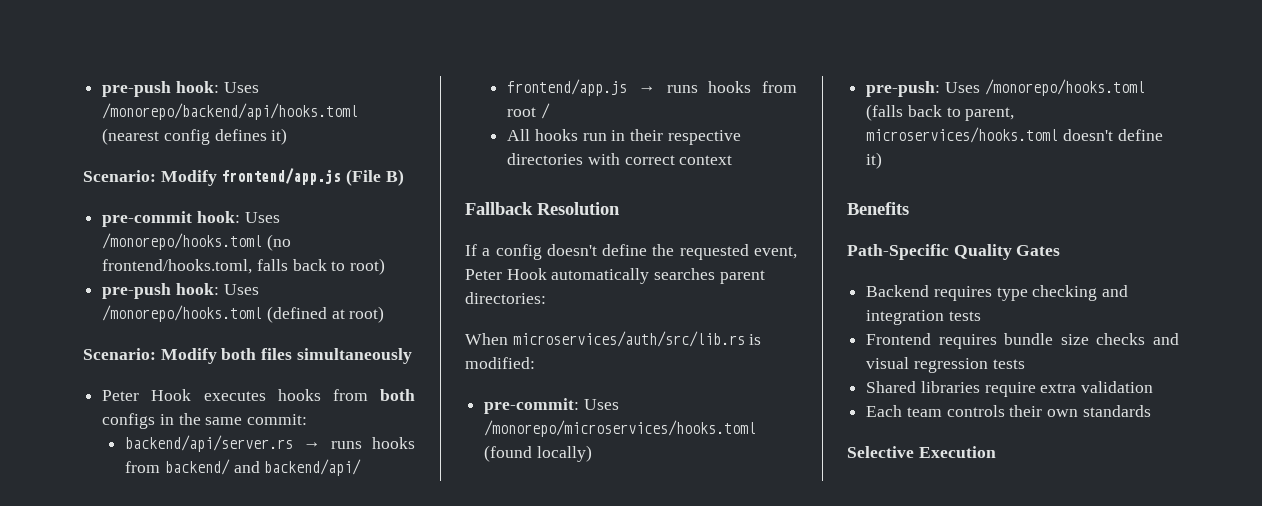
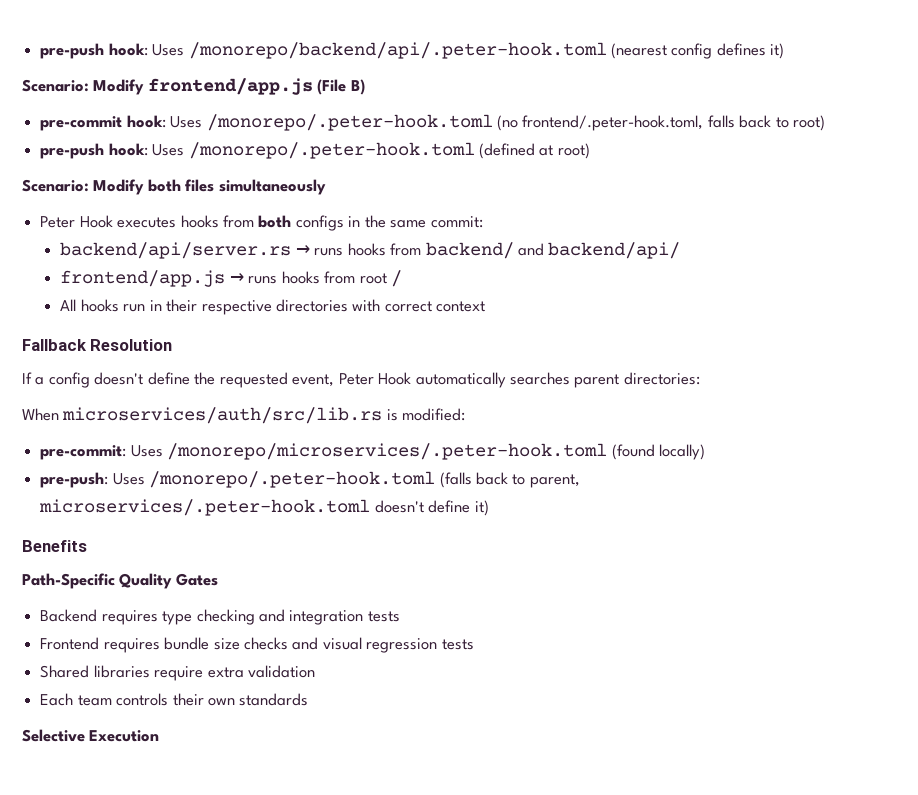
- pre-push hook: Uses /monorepo/backend/api/hooks.toml (nearest config defines it)
+ pre-push hook: Uses /monorepo/backend/api/.peter-hook.toml (nearest config defines it)
- pre-commit hook: Uses /monorepo/hooks.toml (no frontend/hooks.toml, falls back to root)
+ pre-commit hook: Uses /monorepo/.peter-hook.toml (no frontend/.peter-hook.toml, falls back to root)
- pre-push hook: Uses /monorepo/hooks.toml (defined at root)
+ pre-push hook: Uses /monorepo/.peter-hook.toml (defined at root)
- pre-commit: Uses /monorepo/microservices/hooks.toml (found locally)
+ pre-commit: Uses /monorepo/microservices/.peter-hook.toml (found locally)
- pre-push: Uses /monorepo/hooks.toml (falls back to parent, microservices/hooks.toml doesn't define it)
+ pre-push: Uses /monorepo/.peter-hook.toml (falls back to parent, microservices/.peter-hook.toml doesn't define it)

